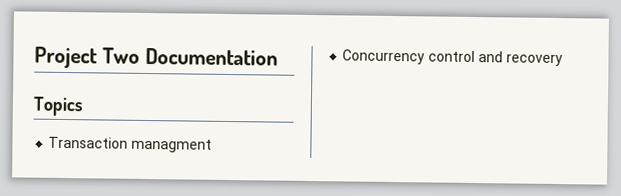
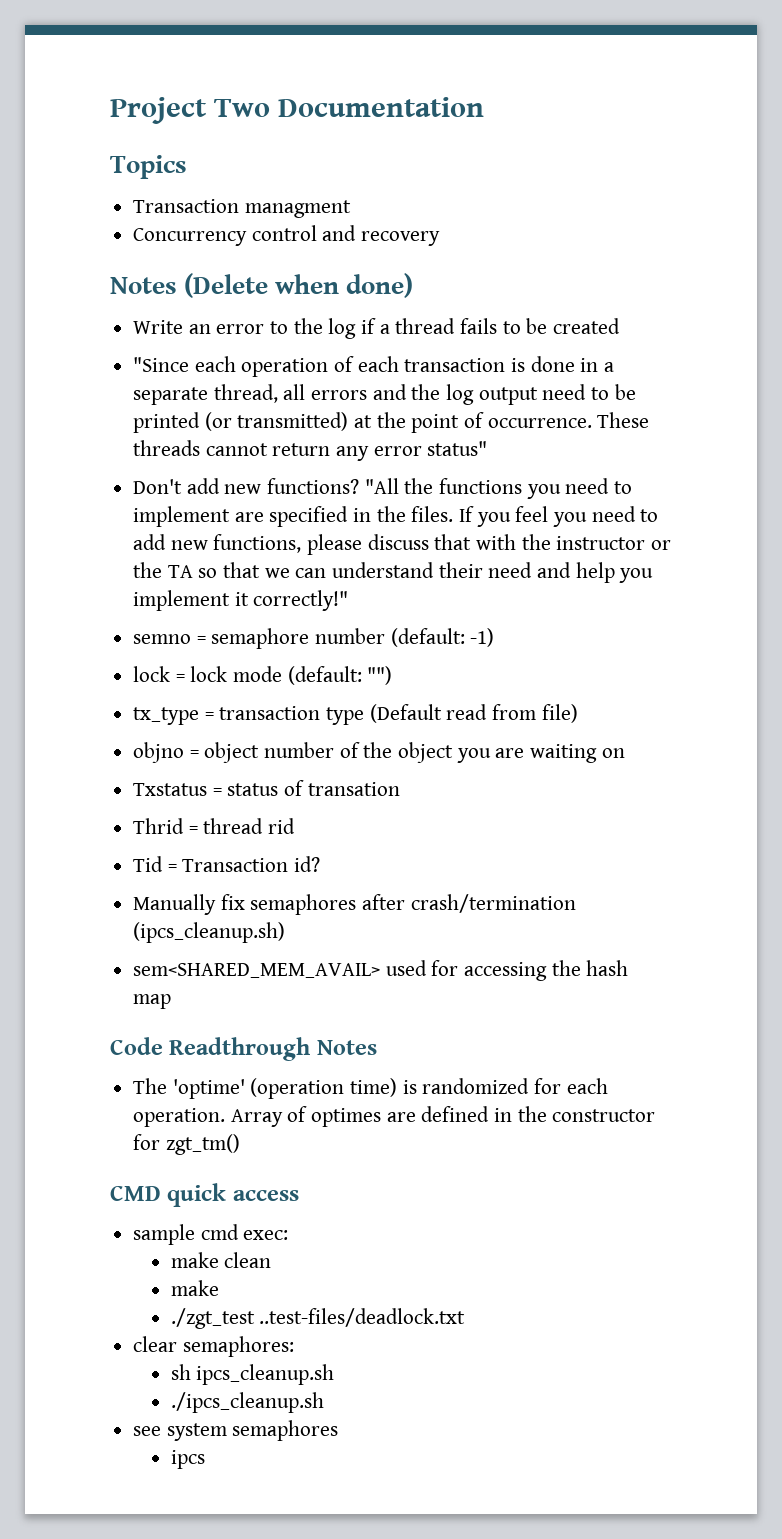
+ Notes (Delete when done)
+ Write an error to the log if a thread fails to be created
+ "Since each operation of each transaction is done in a separate thread, all errors and the log output need to be printed (or transmitted) at the point of occurrence. These threads cannot return any error status"
+ Don't add new functions? "All the functions you need to implement are specified in the files. If you feel you need to add new functions, please discuss that with the instructor or the TA so that we can understand their need and help you implement it correctly!"
+ semno = semaphore number (default: -1)
+ lock = lock mode (default: "")
+ tx_type = transaction type (Default read from file)
+ objno = object number of the object you are waiting on
+ Txstatus = status of transation
+ Thrid = thread rid
+ Tid = Transaction id?
+ Manually fix semaphores after crash/termination (ipcs_cleanup.sh)
+ sem<SHARED_MEM_AVAIL> used for accessing the hash map
+ Code Readthrough Notes
+ The 'optime' (operation time) is randomized for each operation. Array of optimes are defined in the constructor for zgt_tm()
+ CMD quick access
+ sample cmd exec:
+ make clean
+ make
+ ./zgt_test ..test-files/deadlock.txt
+ clear semaphores:
+ sh ipcs_cleanup.sh
+ ./ipcs_cleanup.sh
+ see system semaphores
+ ipcs

